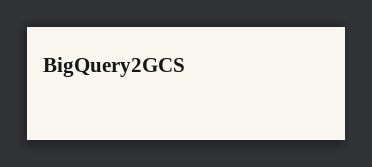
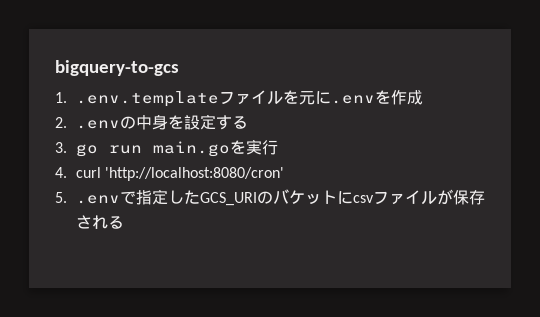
- BigQuery2GCS
+ bigquery-to-gcs
+ 1. .env.templateファイルを元に.envを作成
+ 2. .envの中身を設定する
+ 3. go run main.goを実行
+ 4. curl 'http://localhost:8080/cron'
+ 5. .envで指定したGCS_URIのバケットにcsvファイルが保存される

